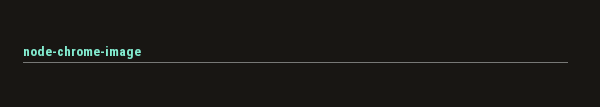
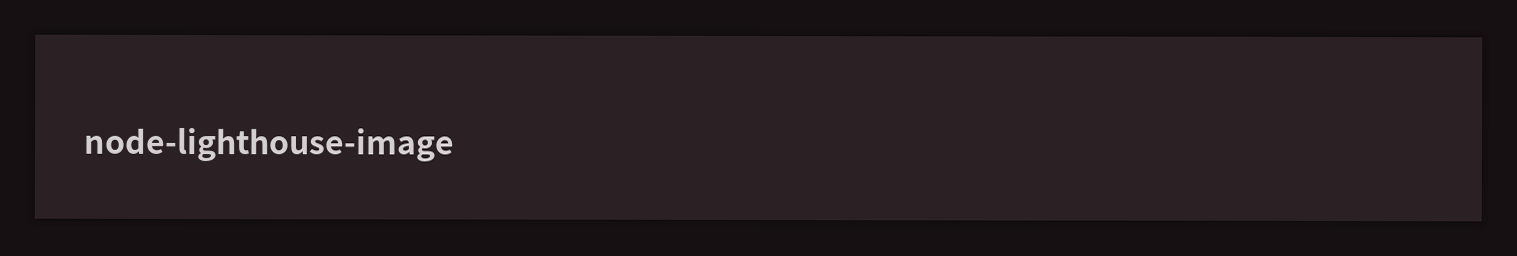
- node-chrome-image
+ node-lighthouse-image

